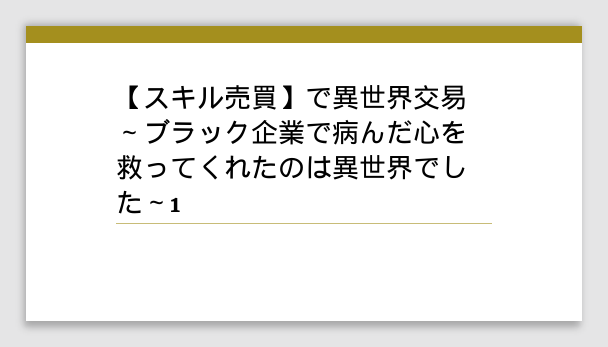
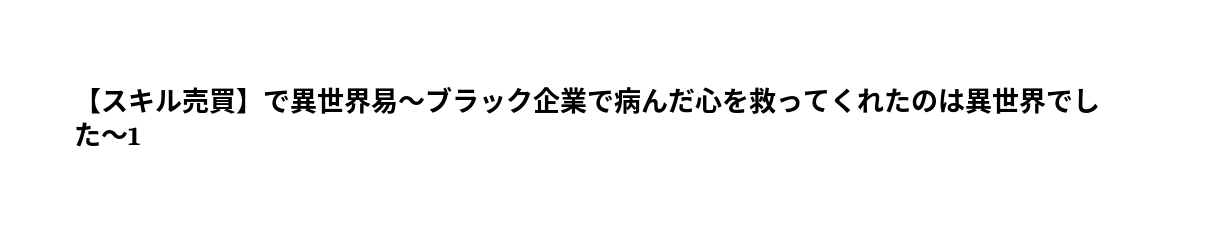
- 【スキル売買】で異世界交易～ブラック企業で病んだ心を救ってくれたのは異世界でした～1
+ 【スキル売買】で異世界易～ブラック企業で病んだ心を救ってくれたのは異世界でした～1

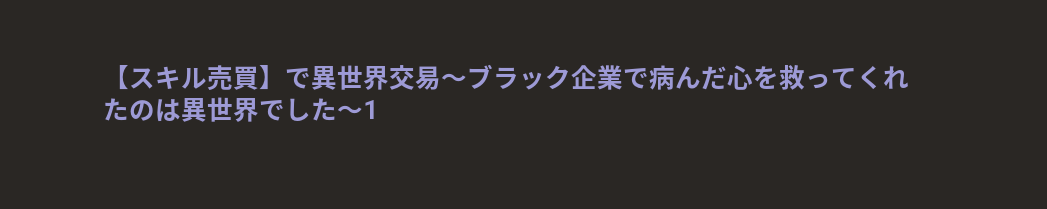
- 【スキル売買】で異世界易～ブラック企業で病んだ心を救ってくれたのは異世界でした～1
+ 【スキル売買】で異世界交易～ブラック企業で病んだ心を救ってくれたのは異世界でした～1

